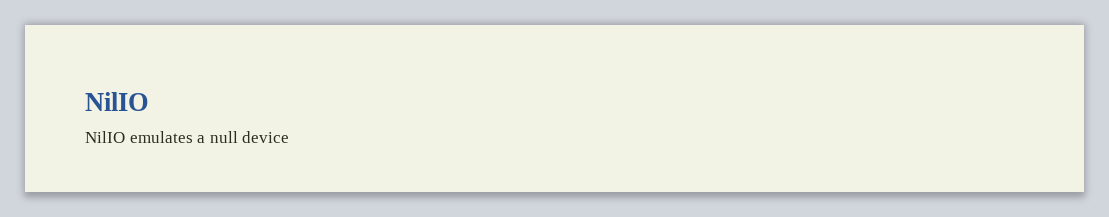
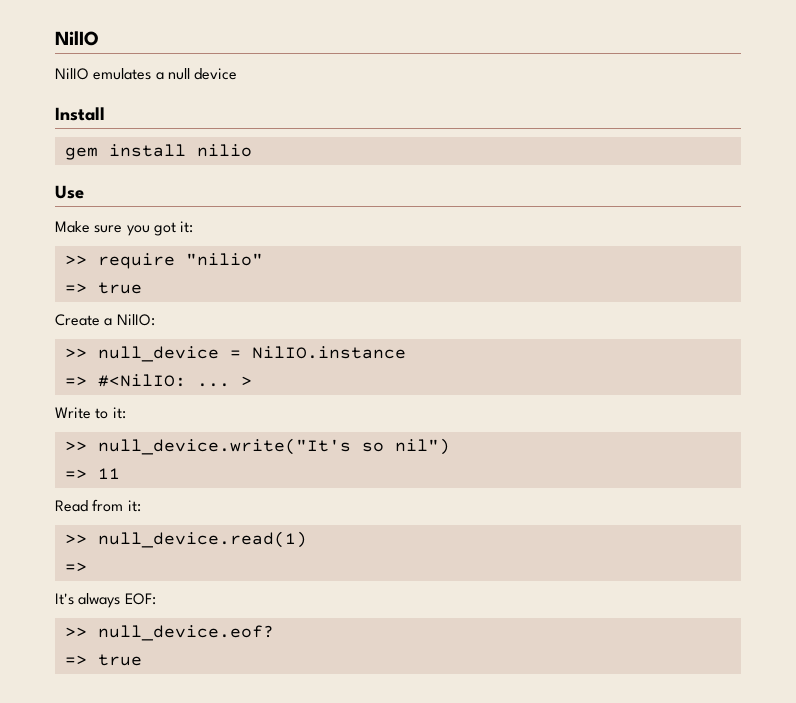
+ Install
+ gem install nilio
+ Use
+ Make sure you got it:
+ >> require "nilio"
+ => true
+ Create a NilIO:
+ >> null_device = NilIO.instance
+ => #<NilIO: ... >
+ Write to it:
+ >> null_device.write("It's so nil")
+ => 11
+ Read from it:
+ >> null_device.read(1)
+ =>
+ It's always EOF:
+ >> null_device.eof?
+ => true

